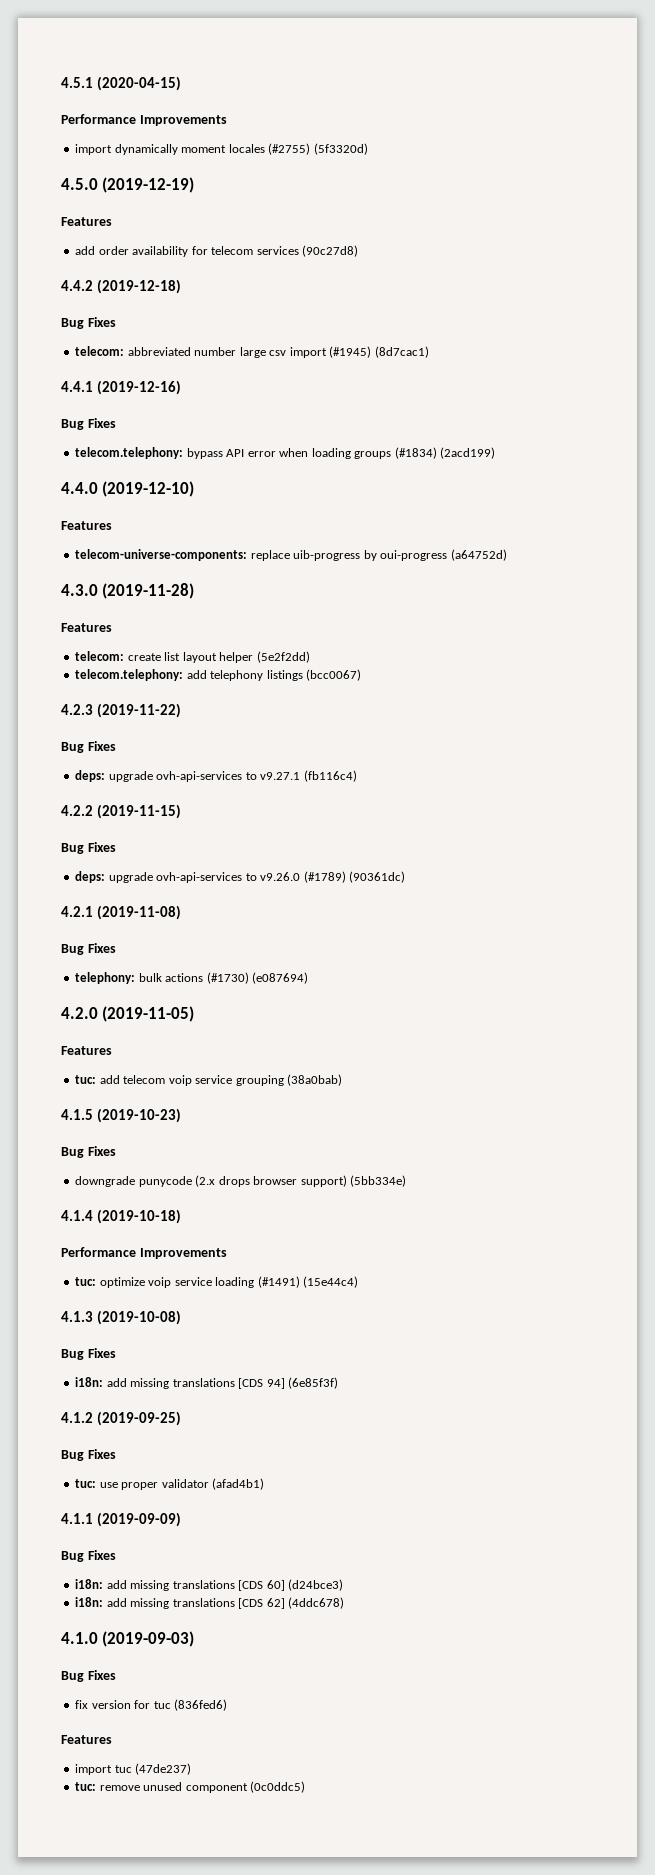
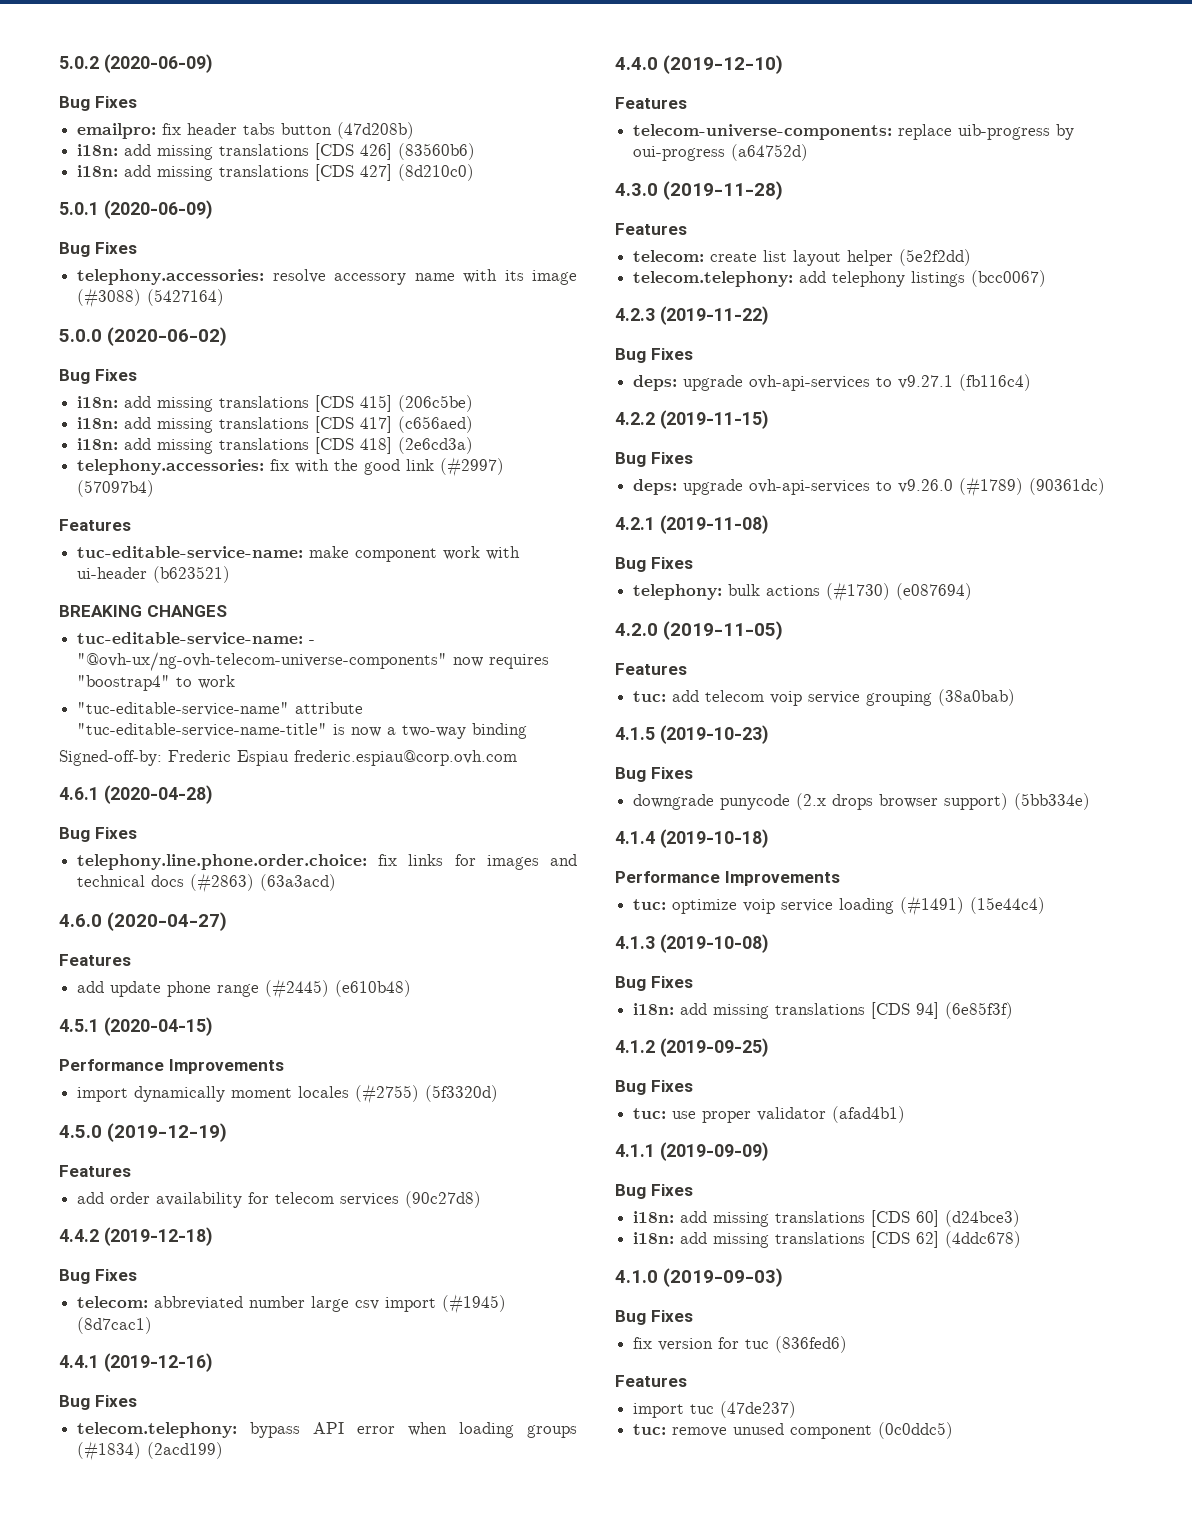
+ 5.0.2 (2020-06-09)
+ Bug Fixes
+ emailpro: fix header tabs button (47d208b)
+ i18n: add missing translations [CDS 426] (83560b6)
+ i18n: add missing translations [CDS 427] (8d210c0)
+ 5.0.1 (2020-06-09)
+ Bug Fixes
+ telephony.accessories: resolve accessory name with its image (#3088) (5427164)
+ 5.0.0 (2020-06-02)
+ Bug Fixes
+ i18n: add missing translations [CDS 415] (206c5be)
+ i18n: add missing translations [CDS 417] (c656aed)
+ i18n: add missing translations [CDS 418] (2e6cd3a)
+ telephony.accessories: fix with the good link (#2997) (57097b4)
+ Features
+ tuc-editable-service-name: make component work with ui-header (b623521)
+ BREAKING CHANGES
+ tuc-editable-service-name: - "@ovh-ux/ng-ovh-telecom-universe-components" now requires "boostrap4" to work
+ "tuc-editable-service-name" attribute "tuc-editable-service-name-title" is now a two-way binding
+ Signed-off-by: Frederic Espiau frederic.espiau@corp.ovh.com
+ 4.6.1 (2020-04-28)
+ Bug Fixes
+ telephony.line.phone.order.choice: fix links for images and technical docs (#2863) (63a3acd)
+ 4.6.0 (2020-04-27)
+ Features
+ add update phone range (#2445) (e610b48)

